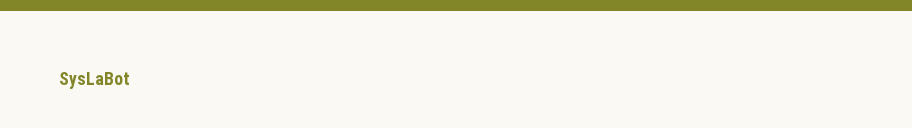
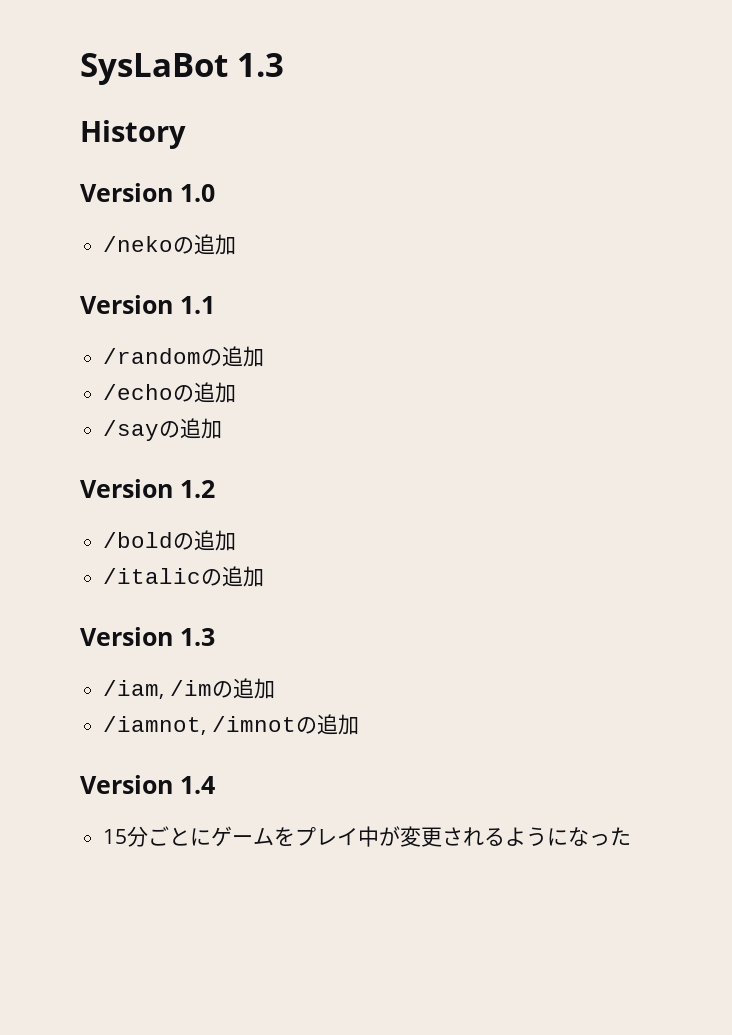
- SysLaBot
+ SysLaBot 1.3
+ History
+ Version 1.0
+ /nekoの追加
+ Version 1.1
+ /randomの追加
+ /echoの追加
+ /sayの追加
+ Version 1.2
+ /boldの追加
+ /italicの追加
+ Version 1.3
+ /iam, /imの追加
+ /iamnot, /imnotの追加
+ Version 1.4
+ 15分ごとにゲームをプレイ中が変更されるようになった

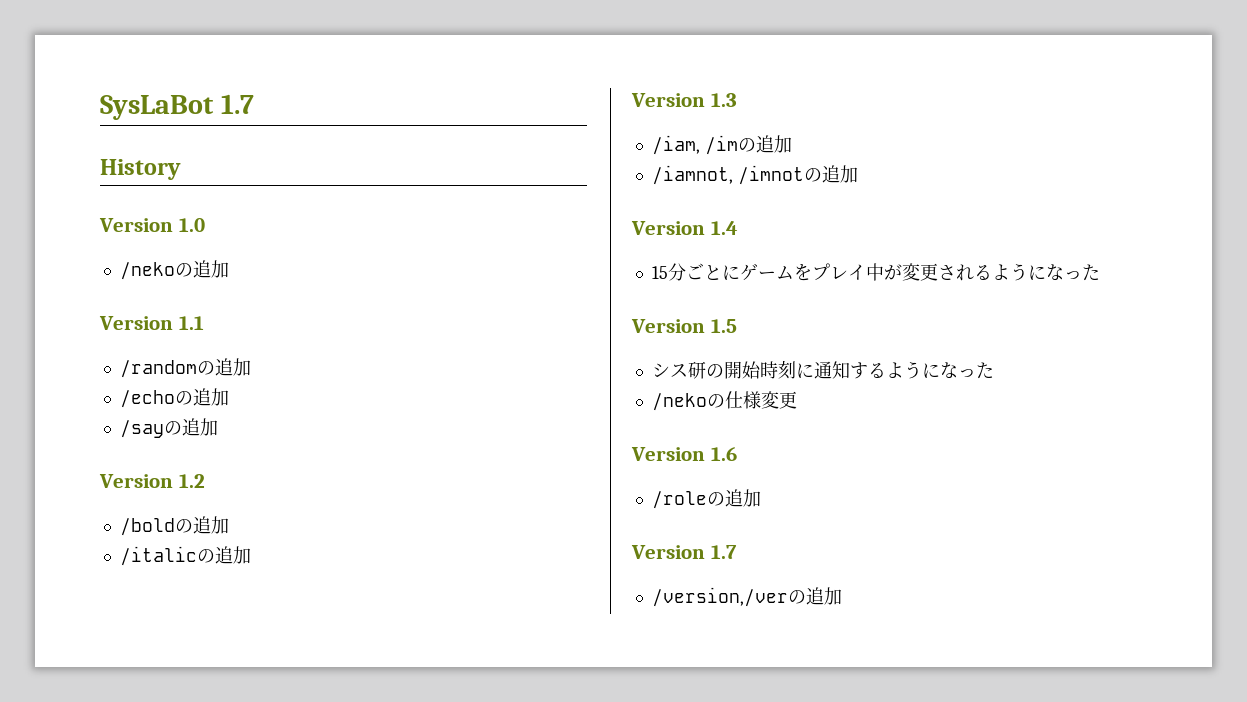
- SysLaBot 1.3
+ SysLaBot 1.7
+ Version 1.5
+ シス研の開始時刻に通知するようになった
+ /nekoの仕様変更
+ Version 1.6
+ /roleの追加
+ Version 1.7
+ /version,/verの追加

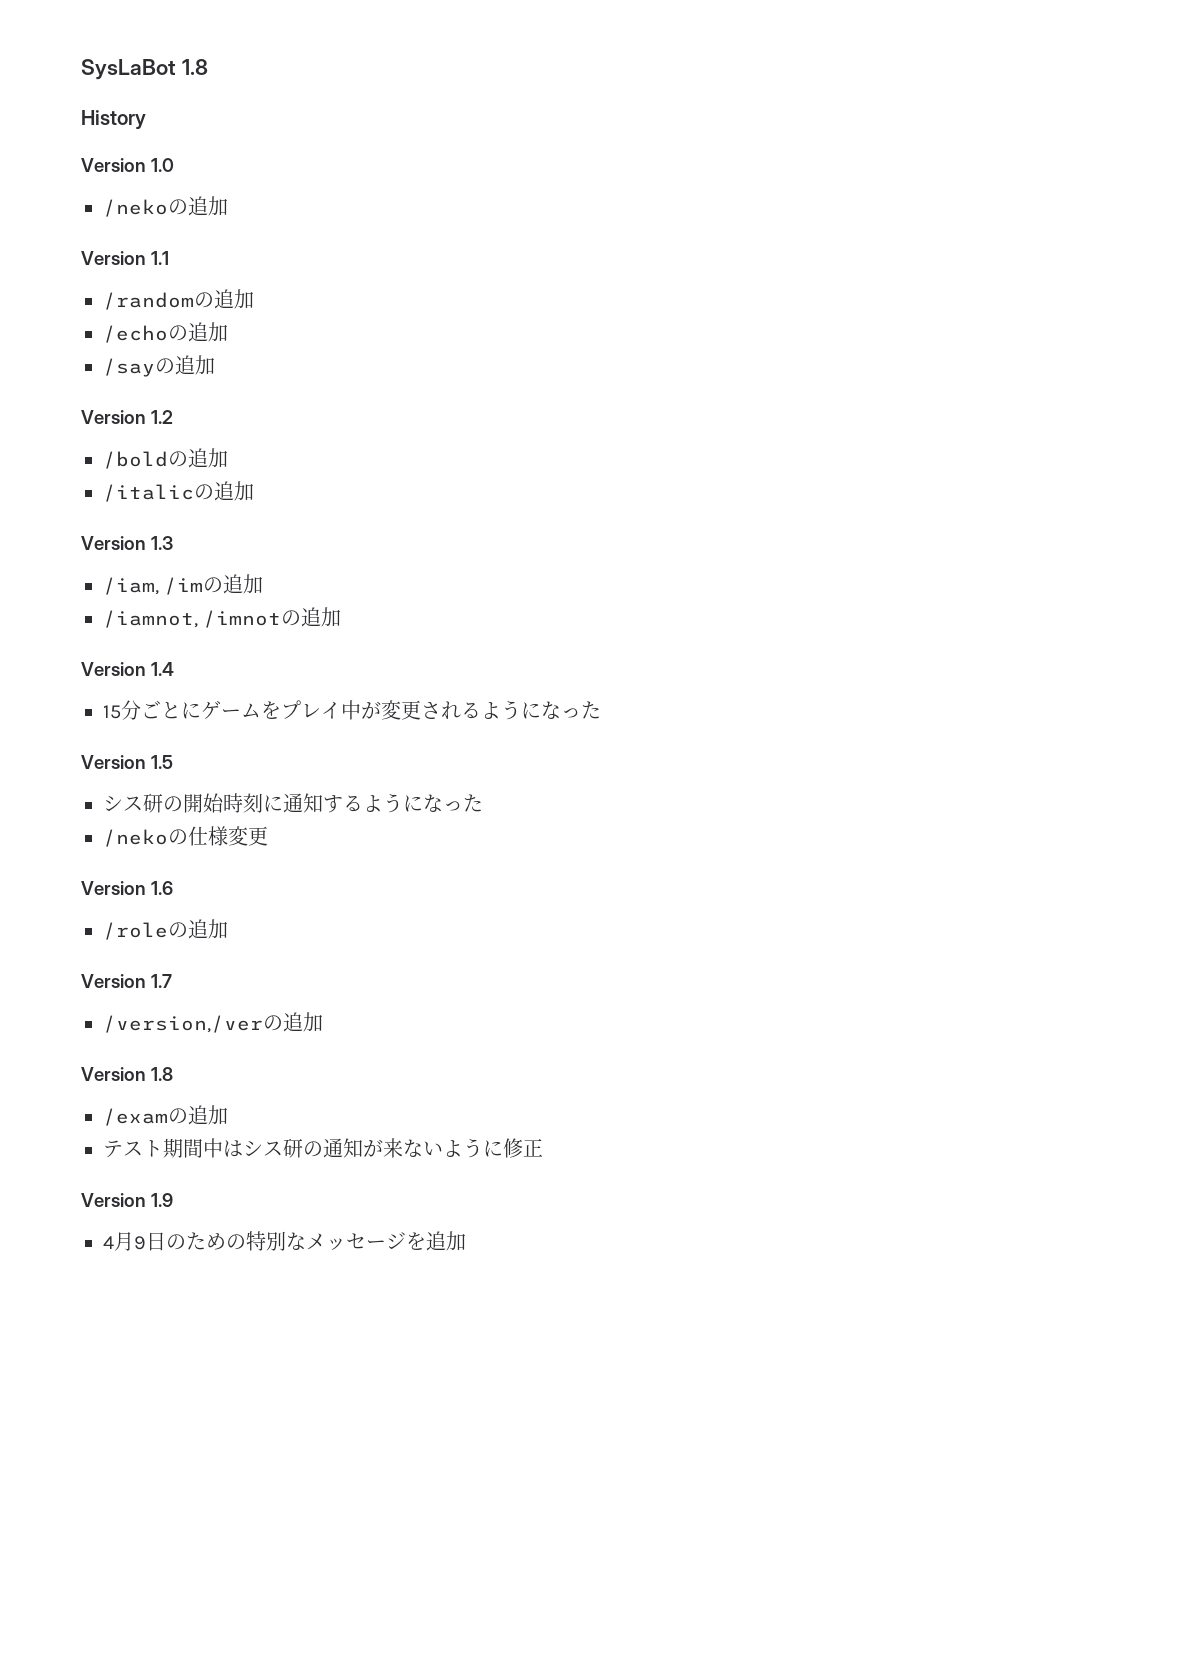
- SysLaBot 1.7
+ SysLaBot 1.8
+ Version 1.8
+ /examの追加
+ テスト期間中はシス研の通知が来ないように修正
+ Version 1.9
+ 4月9日のための特別なメッセージを追加

